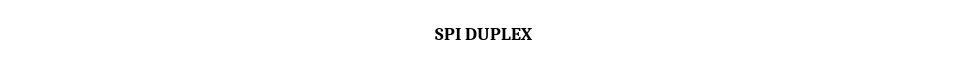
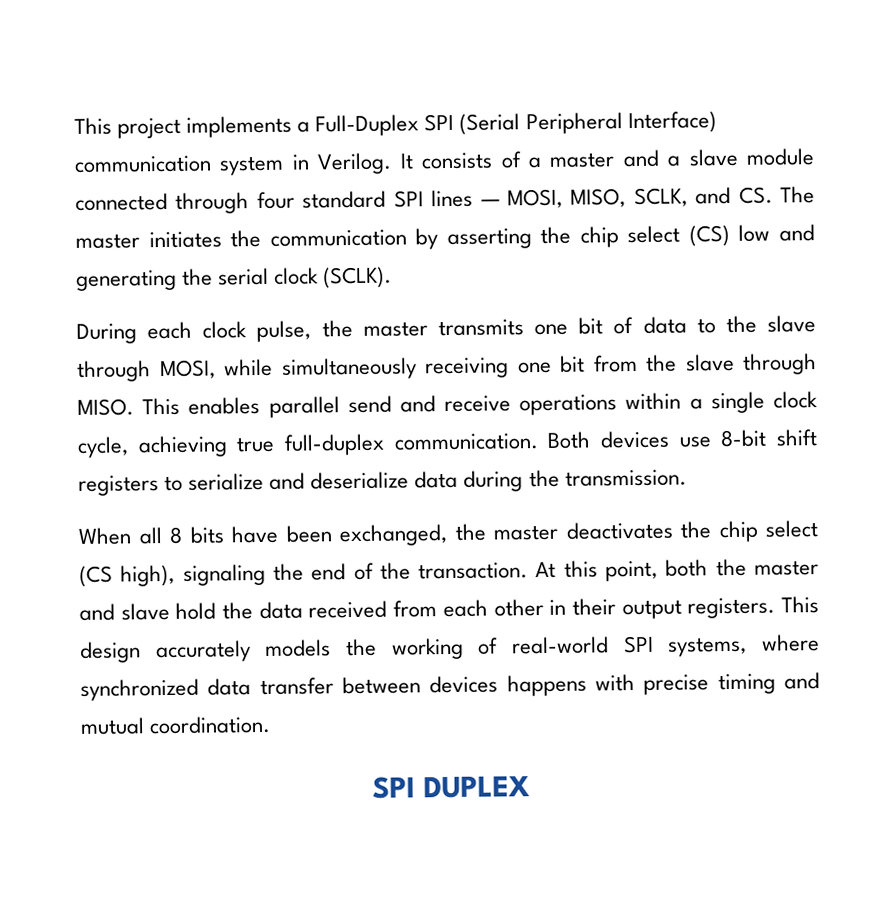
+ This project implements a Full-Duplex SPI (Serial Peripheral Interface) communication system in Verilog. It consists of a master and a slave module connected through four standard SPI lines — MOSI, MISO, SCLK, and CS. The master initiates the communication by asserting the chip select (CS) low and generating the serial clock (SCLK).
+ During each clock pulse, the master transmits one bit of data to the slave through MOSI, while simultaneously receiving one bit from the slave through MISO. This enables parallel send and receive operations within a single clock cycle, achieving true full-duplex communication. Both devices use 8-bit shift registers to serialize and deserialize data during the transmission.
+ When all 8 bits have been exchanged, the master deactivates the chip select (CS high), signaling the end of the transaction. At this point, both the master and slave hold the data received from each other in their output registers. This design accurately models the working of real-world SPI systems, where synchronized data transfer between devices happens with precise timing and mutual coordination.

